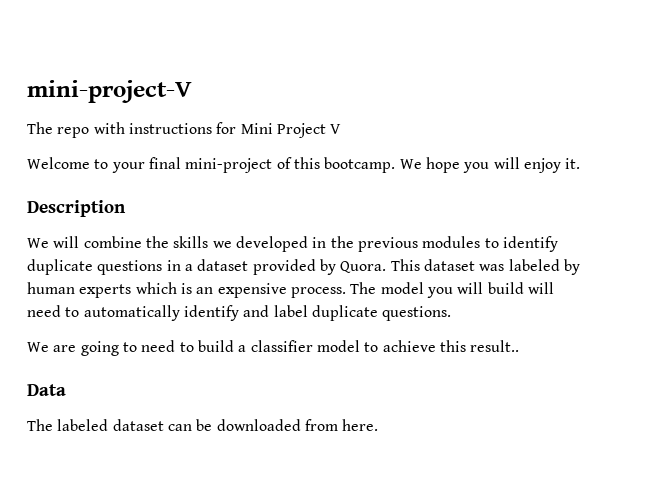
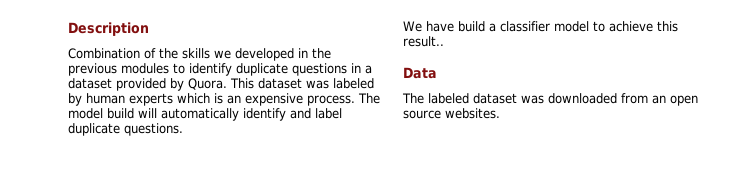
- mini-project-V
- The repo with instructions for Mini Project V
- Welcome to your final mini-project of this bootcamp. We hope you will enjoy it.
  Description
- We will combine the skills we developed in the previous modules to identify duplicate questions in a dataset provided by Quora.
+ Combination of the skills we developed in the previous modules to identify duplicate questions in a dataset provided by Quora.
- The model you will build will need to automatically identify and label duplicate questions.
+ The model build will automatically identify and label duplicate questions.
- We are going to need to build a classifier model to achieve this result..
+ We have build a classifier model to achieve this result..
- The labeled dataset can be downloaded from here.
+ The labeled dataset was downloaded from an open source websites.

